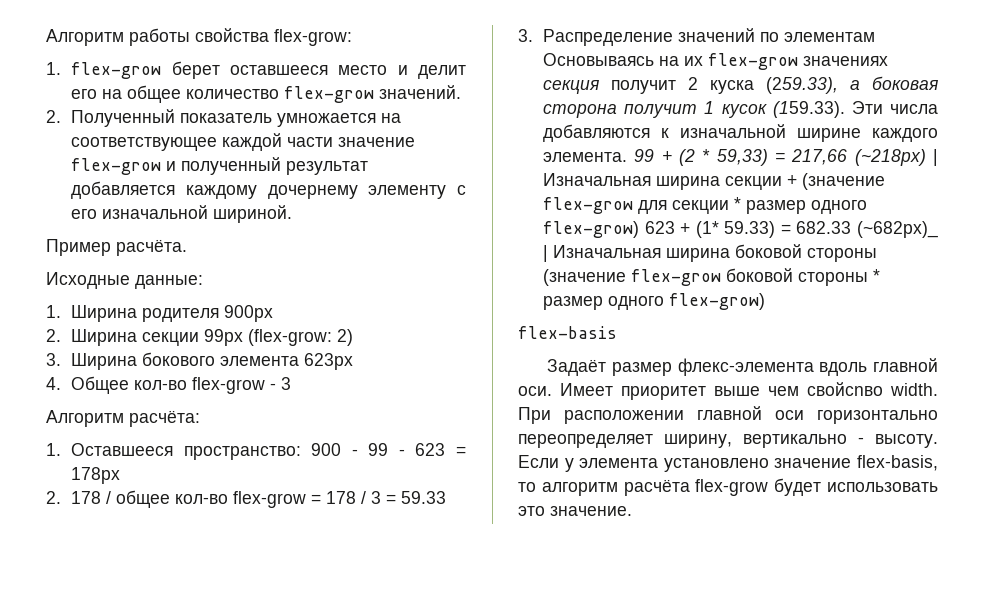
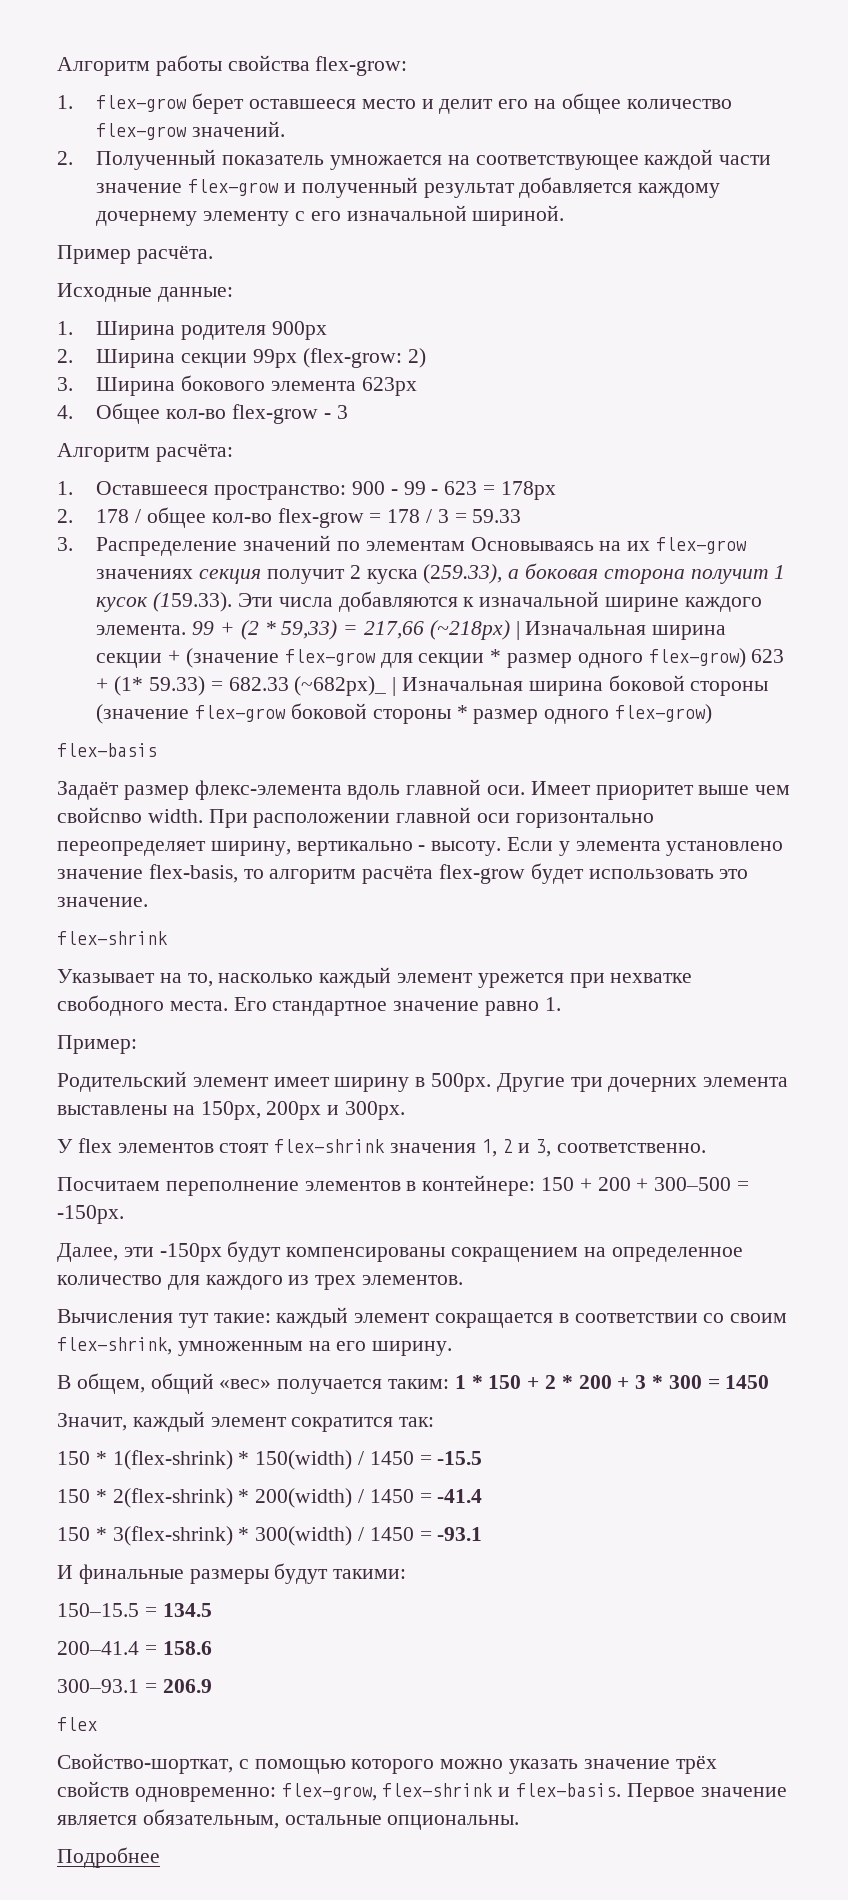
  Если у элемента установлено значение flex-basis, то алгоритм расчёта flex-grow будет использовать это значение.
+ flex-shrink
+ Указывает на то, насколько каждый элемент урежется при нехватке свободного места. Его стандартное значение равно 1.
+ Пример:
+ Родительский элемент имеет ширину в 500px. Другие три дочерних элемента выставлены на 150px, 200px и 300px.
+ У flex элементов стоят flex-shrink значения 1, 2 и 3, соответственно.
+ Посчитаем переполнение элементов в контейнере: 150 + 200 + 300–500 = -150px.
+ Далее, эти -150px будут компенсированы сокращением на определенное количество для каждого из трех элементов.
+ Вычисления тут такие: каждый элемент сокращается в соответствии со своим flex-shrink, умноженным на его ширину.
+ В общем, общий «вес» получается таким: 1 * 150 + 2 * 200 + 3 * 300 = 1450
+ Значит, каждый элемент сократится так:
+ 150 * 1(flex-shrink) * 150(width) / 1450 = -15.5
+ 150 * 2(flex-shrink) * 200(width) / 1450 = -41.4
+ 150 * 3(flex-shrink) * 300(width) / 1450 = -93.1
+ И финальные размеры будут такими:
+ 150–15.5 = 134.5
+ 200–41.4 = 158.6
+ 300–93.1 = 206.9
+ flex
+ Свойство-шорткат, с помощью которого можно указать значение трёх свойств одновременно: flex-grow, flex-shrink и flex-basis. Первое значение является обязательным, остальные опциональны.
+ Подробнее

